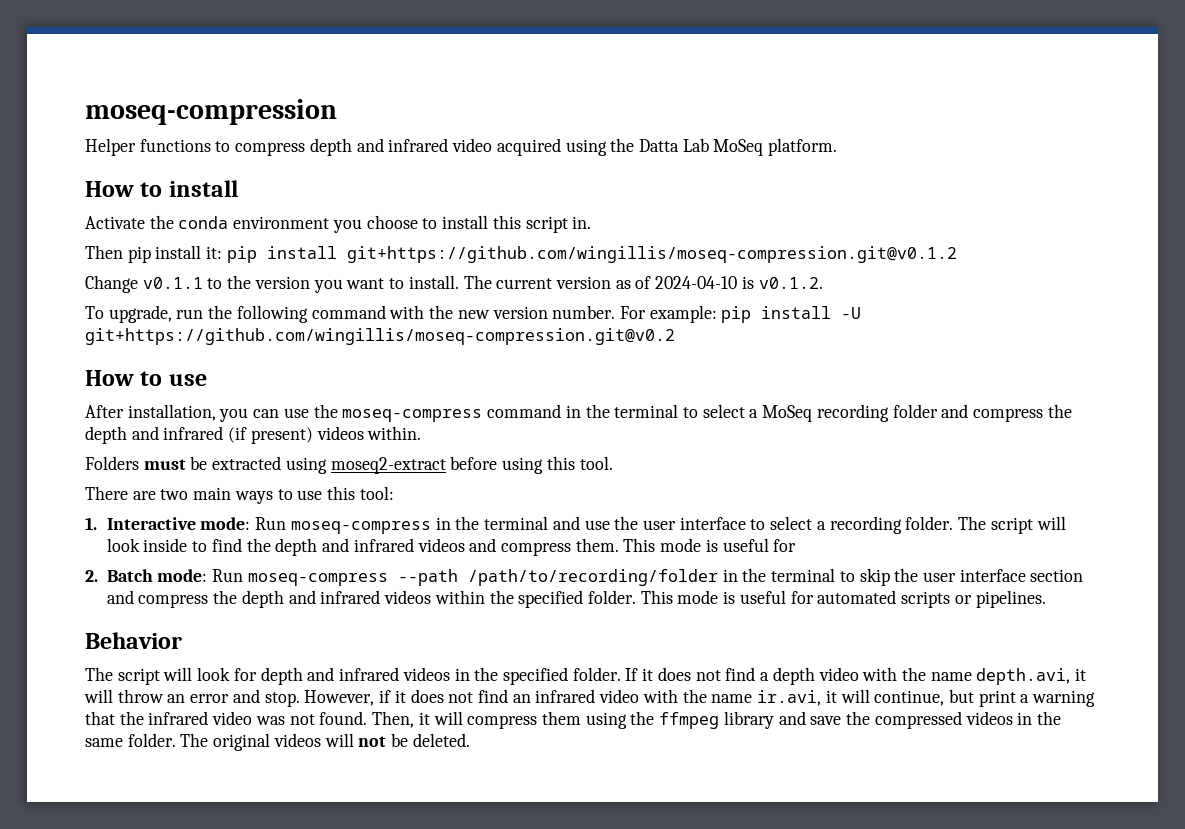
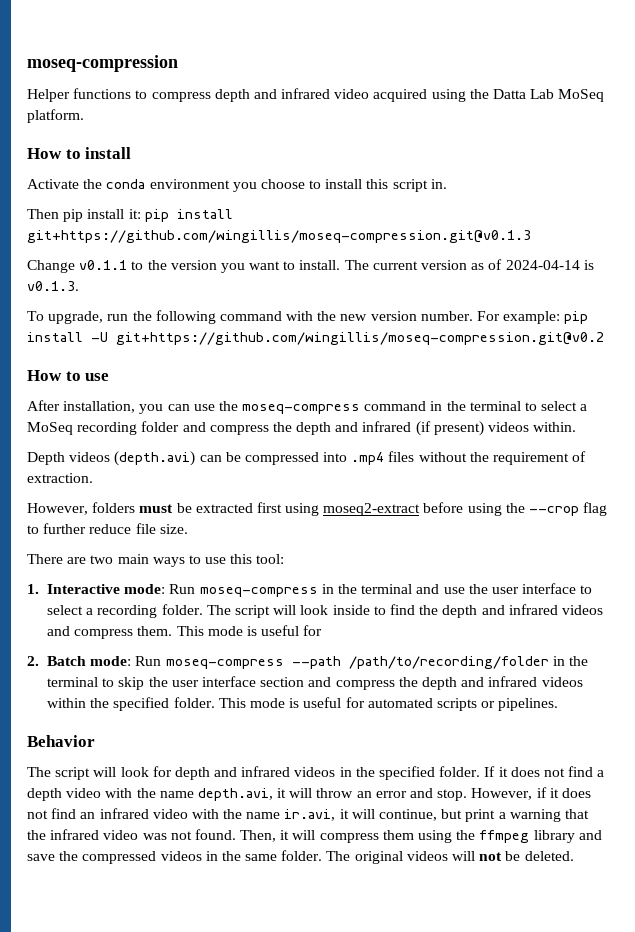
- Then pip install it: pip install git+https://github.com/wingillis/moseq-compression.git@v0.1.2
+ Then pip install it: pip install git+https://github.com/wingillis/moseq-compression.git@v0.1.3
- The current version as of 2024-04-10 is v0.1.2.
+ The current version as of 2024-04-14 is v0.1.3.
- Folders must be extracted using moseq2-extract before using this tool.
+ Depth videos (depth.avi) can be compressed into .mp4 files without the requirement of extraction.
+ However, folders must be extracted first using moseq2-extract before using the --crop flag to further reduce file size.

